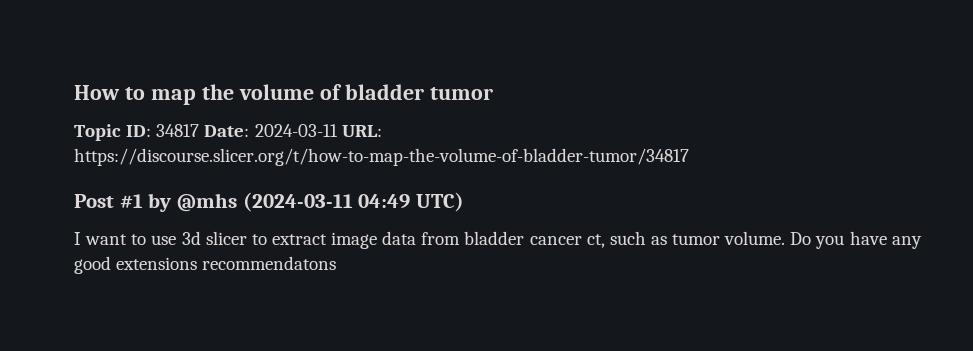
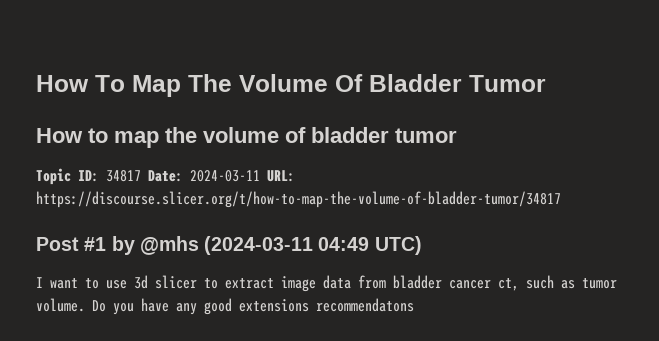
+ How To Map The Volume Of Bladder Tumor

